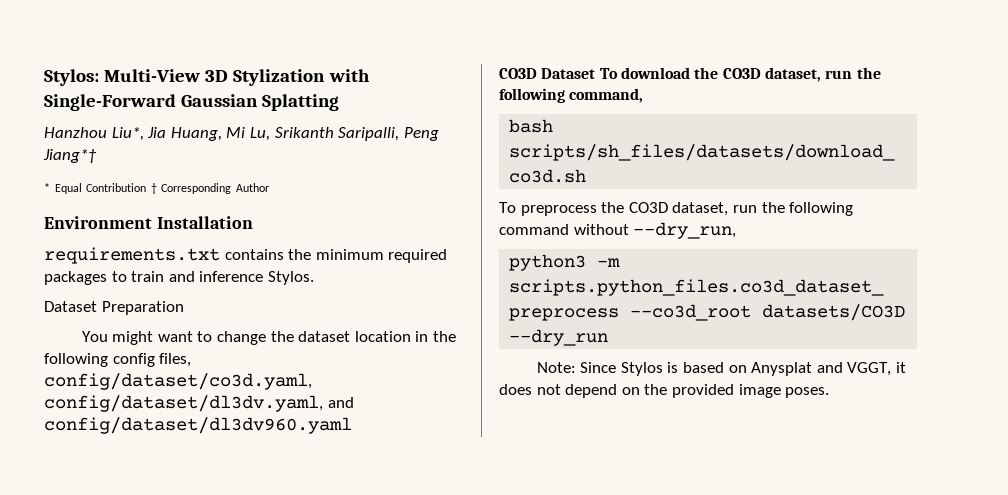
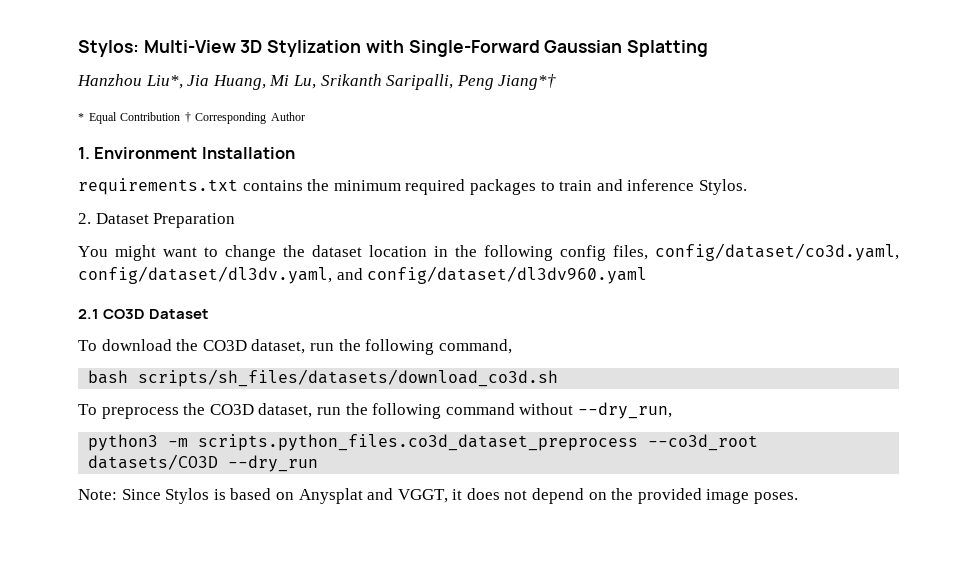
- Environment Installation
+ 1. Environment Installation
- Dataset Preparation
+ 2. Dataset Preparation
- CO3D Dataset To download the CO3D dataset, run the following command,
+ 2.1 CO3D Dataset
+ To download the CO3D dataset, run the following command,

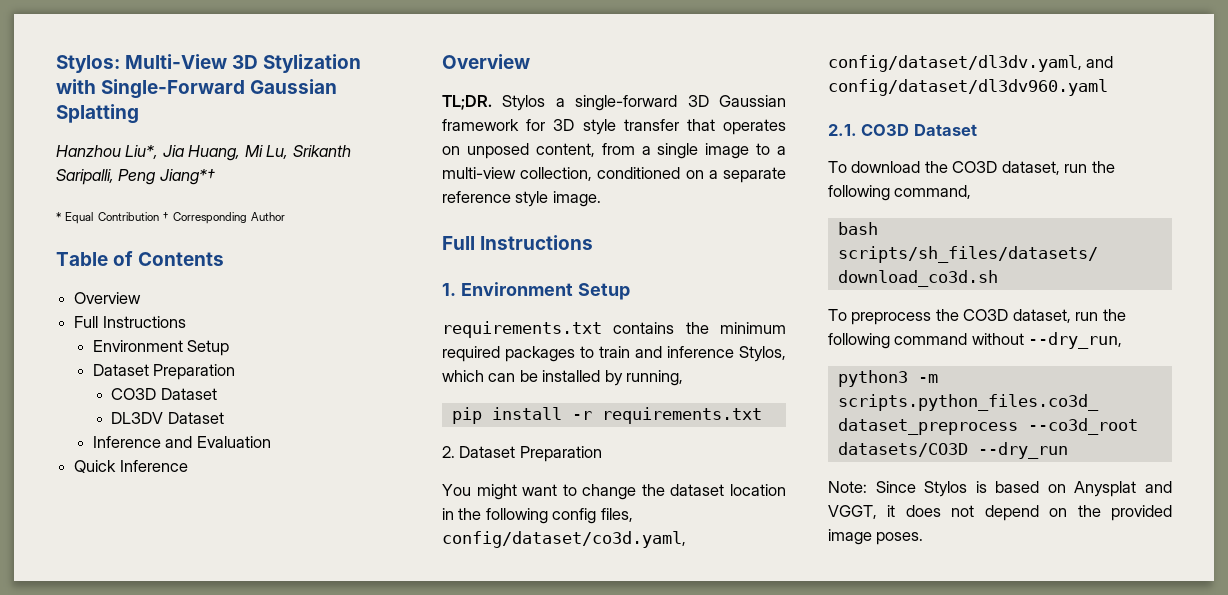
+ Table of Contents
+ Overview
+ Full Instructions
+ Environment Setup
+ Dataset Preparation
+ CO3D Dataset
+ DL3DV Dataset
+ Inference and Evaluation
+ Quick Inference
+ Overview
+ TL;DR. Stylos a single-forward 3D Gaussian framework for 3D style transfer that operates on unposed content, from a single image to a multi-view collection, conditioned on a separate reference style image.
+ Full Instructions
- 1. Environment Installation
+ 1. Environment Setup
- requirements.txt contains the minimum required packages to train and inference Stylos.
+ requirements.txt contains the minimum required packages to train and inference Stylos, which can be installed by running,
+ pip install -r requirements.txt
- 2.1 CO3D Dataset
+ 2.1. CO3D Dataset

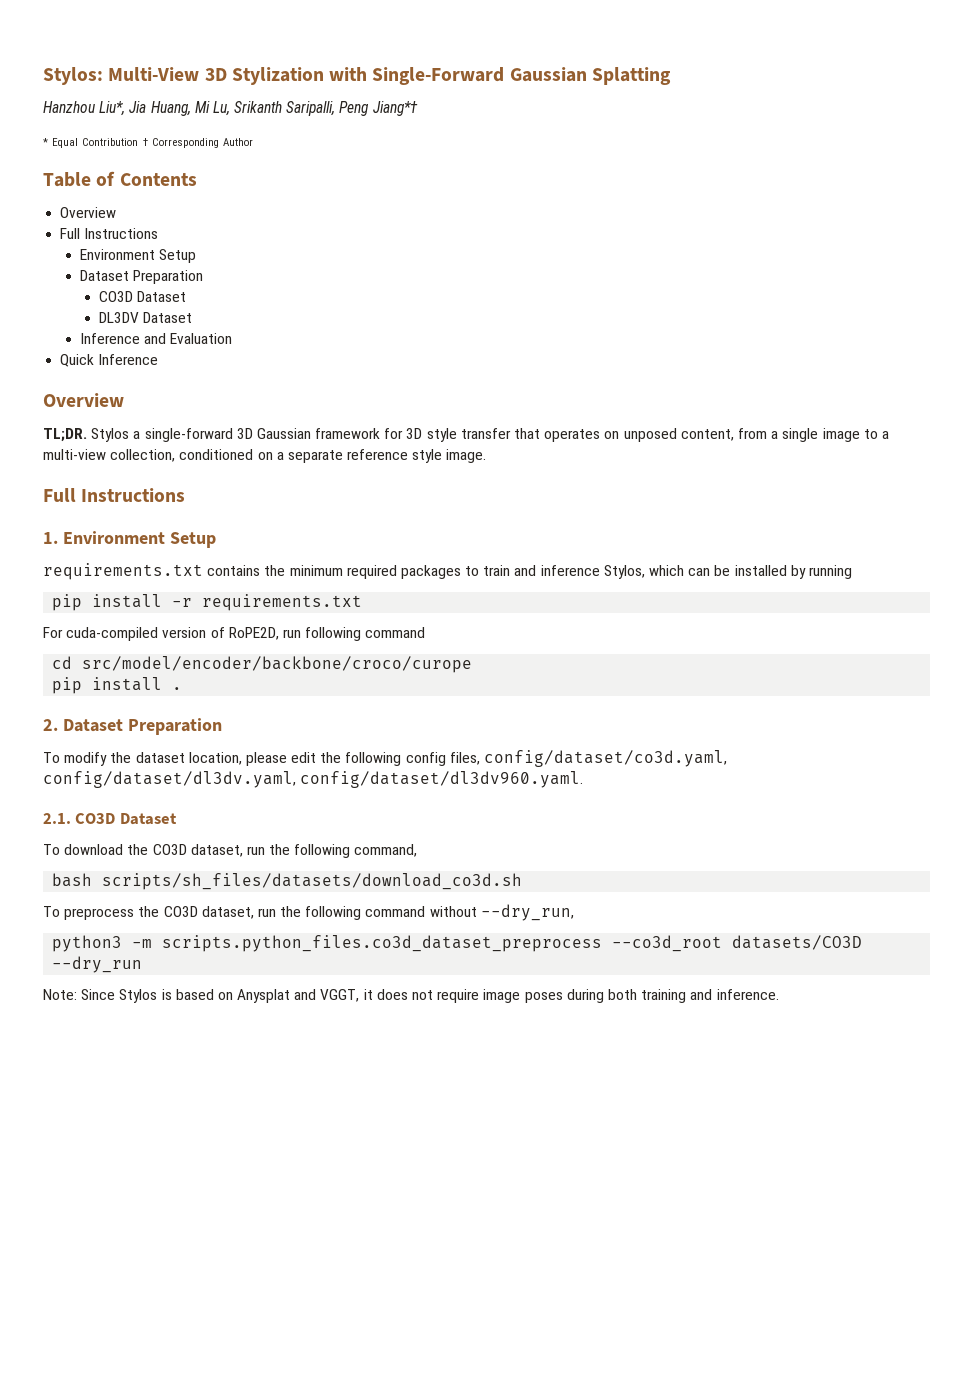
- requirements.txt contains the minimum required packages to train and inference Stylos, which can be installed by running,
+ requirements.txt contains the minimum required packages to train and inference Stylos, which can be installed by running
+ For cuda-compiled version of RoPE2D, run following command
+ cd src/model/encoder/backbone/croco/curope
+ pip install .
  2. Dataset Preparation
- You might want to change the dataset location in the following config files, config/dataset/co3d.yaml, config/dataset/dl3dv.yaml, and config/dataset/dl3dv960.yaml
+ To modify the dataset location, please edit the following config files, config/dataset/co3d.yaml, config/dataset/dl3dv.yaml, config/dataset/dl3dv960.yaml.
- Note: Since Stylos is based on Anysplat and VGGT, it does not depend on the provided image poses.
+ Note: Since Stylos is based on Anysplat and VGGT, it does not require image poses during both training and inference.

